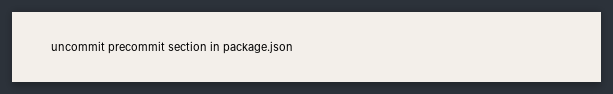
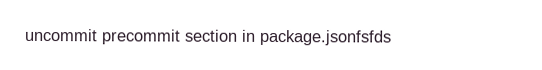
- uncommit precommit section in package.json
+ uncommit precommit section in package.jsonfsfds

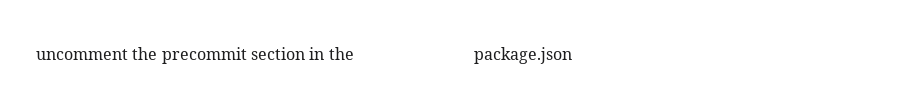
- uncommit precommit section in package.jsonfsfds
+ uncomment the precommit section in the package.json

